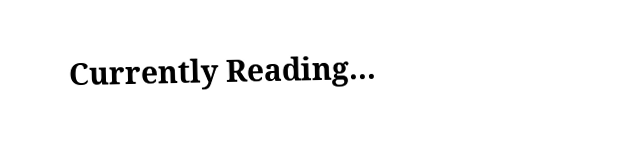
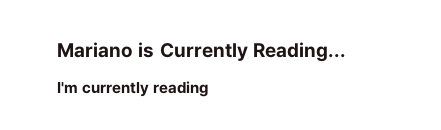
- Currently Reading...
+ Mariano is Currently Reading...
+ I'm currently reading

